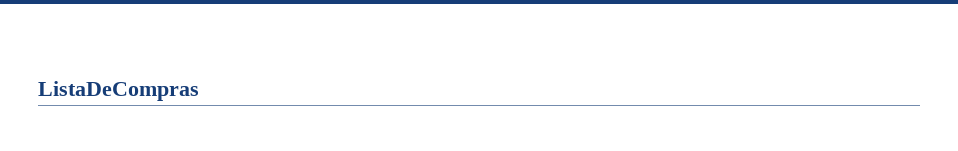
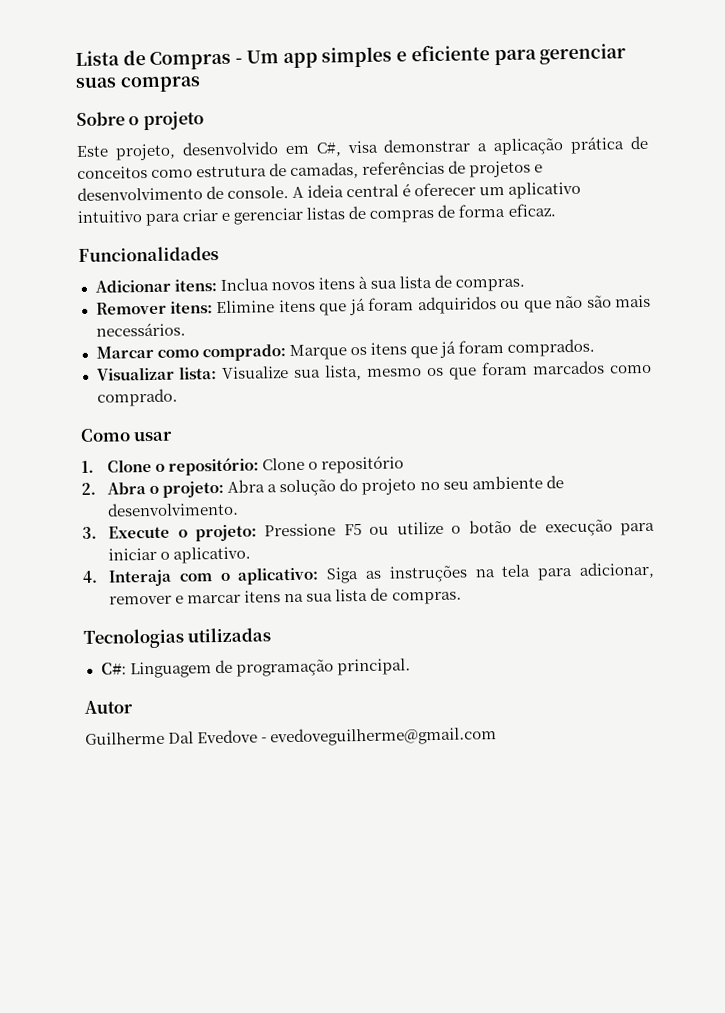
- ListaDeCompras
+ Lista de Compras - Um app simples e eficiente para gerenciar suas compras
+ Sobre o projeto
+ Este projeto, desenvolvido em C#, visa demonstrar a aplicação prática de conceitos como estrutura de camadas, referências de projetos e desenvolvimento de console. A ideia central é oferecer um aplicativo intuitivo para criar e gerenciar listas de compras de forma eficaz.
+ Funcionalidades
+ Adicionar itens: Inclua novos itens à sua lista de compras.
+ Remover itens: Elimine itens que já foram adquiridos ou que não são mais necessários.
+ Marcar como comprado: Marque os itens que já foram comprados.
+ Visualizar lista: Visualize sua lista, mesmo os que foram marcados como comprado.
+ Como usar
+ 1. Clone o repositório: Clone o repositório
+ 2. Abra o projeto: Abra a solução do projeto no seu ambiente de desenvolvimento.
+ 3. Execute o projeto: Pressione F5 ou utilize o botão de execução para iniciar o aplicativo.
+ 4. Interaja com o aplicativo: Siga as instruções na tela para adicionar, remover e marcar itens na sua lista de compras.
+ Tecnologias utilizadas
+ C#: Linguagem de programação principal.
+ Autor
+ Guilherme Dal Evedove - evedoveguilherme@gmail.com

